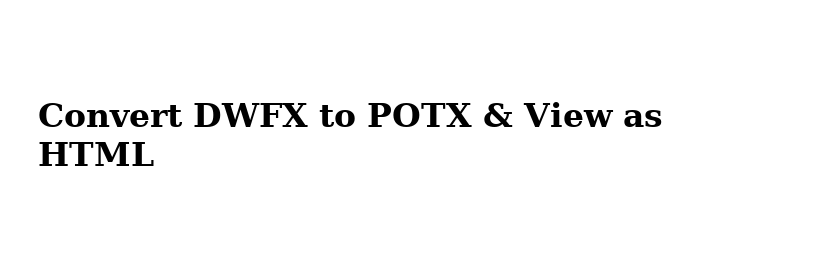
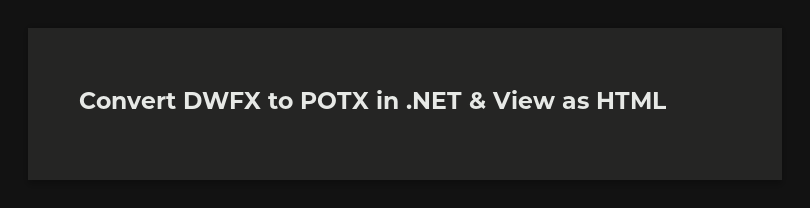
- Convert DWFX to POTX & View as HTML
+ Convert DWFX to POTX in .NET & View as HTML

